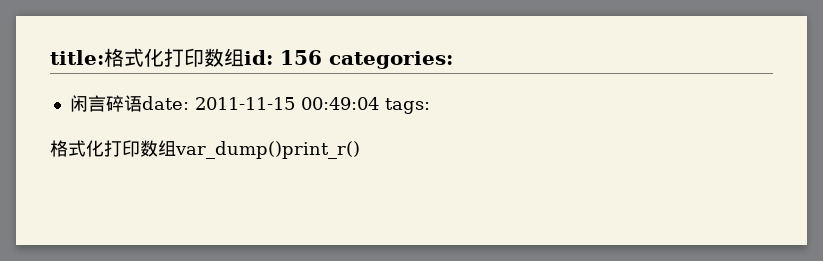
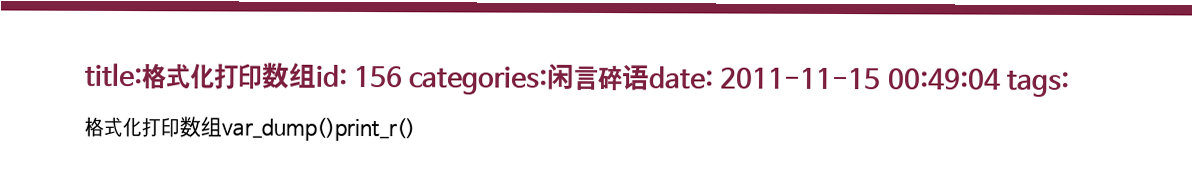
- title:格式化打印数组id: 156 categories:
- 闲言碎语date: 2011-11-15 00:49:04 tags:
+ title:格式化打印数组id: 156 categories:闲言碎语date: 2011-11-15 00:49:04 tags:

